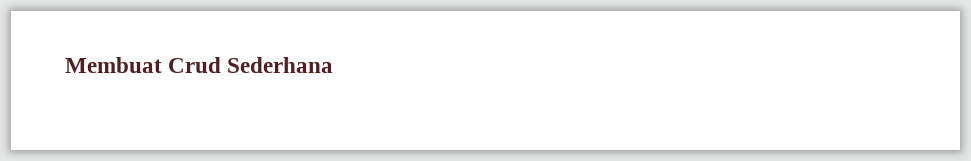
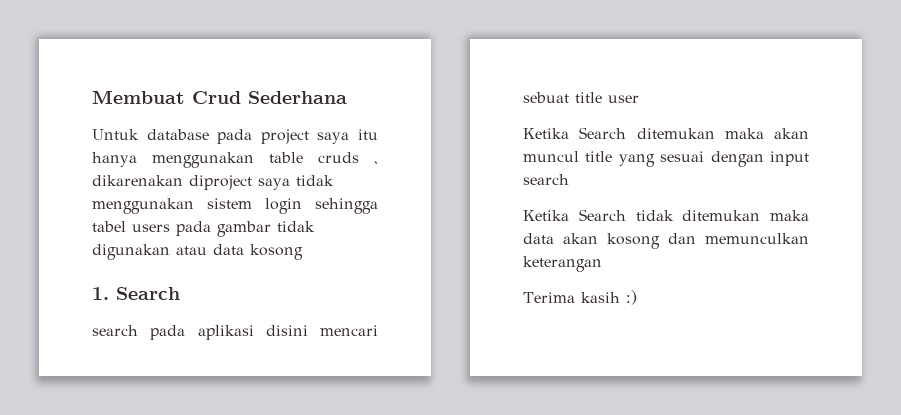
+ Untuk database pada project saya itu hanya menggunakan table cruds , dikarenakan diproject saya tidak menggunakan sistem login sehingga tabel users pada gambar tidak digunakan atau data kosong
+ 1. Search
+ search pada aplikasi disini mencari sebuat title user
+ Ketika Search ditemukan maka akan muncul title yang sesuai dengan input search
+ Ketika Search tidak ditemukan maka data akan kosong dan memunculkan keterangan
+ Terima kasih :)

